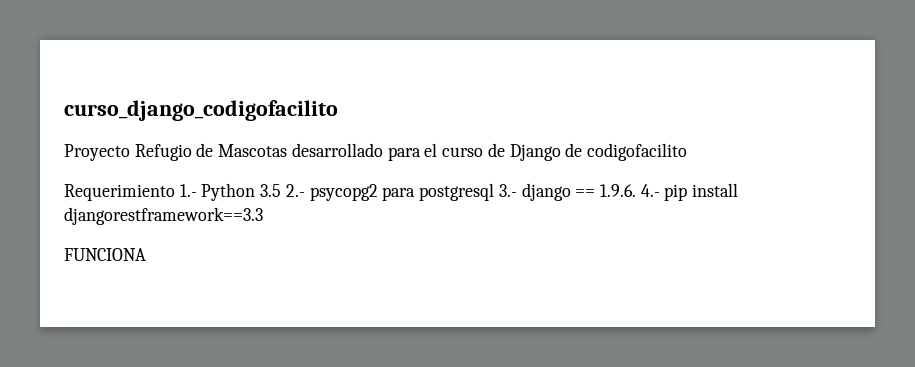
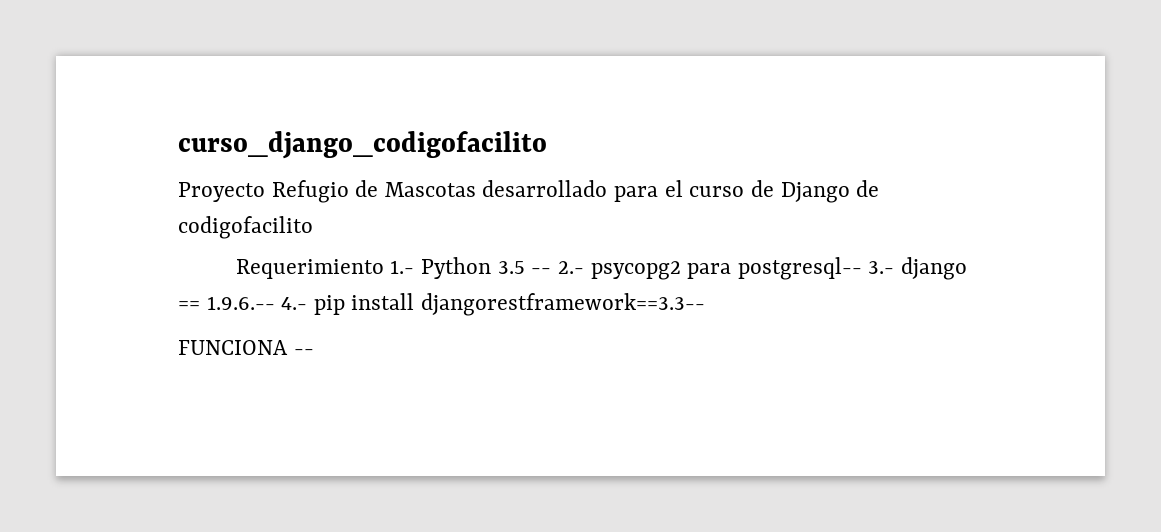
- Requerimiento 1.- Python 3.5 2.- psycopg2 para postgresql 3.- django == 1.9.6. 4.- pip install djangorestframework==3.3
+ Requerimiento 1.- Python 3.5 -- 2.- psycopg2 para postgresql-- 3.- django == 1.9.6.-- 4.- pip install djangorestframework==3.3--
- FUNCIONA
+ FUNCIONA --

